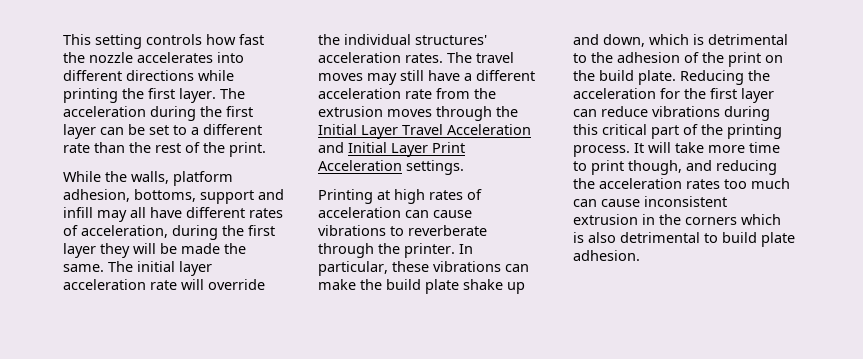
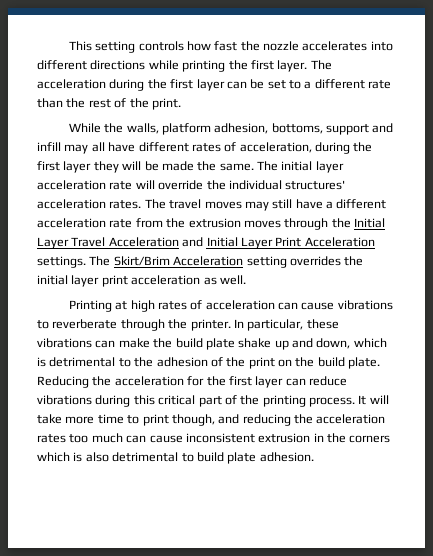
+ The Skirt/Brim Acceleration setting overrides the initial layer print acceleration as well.

